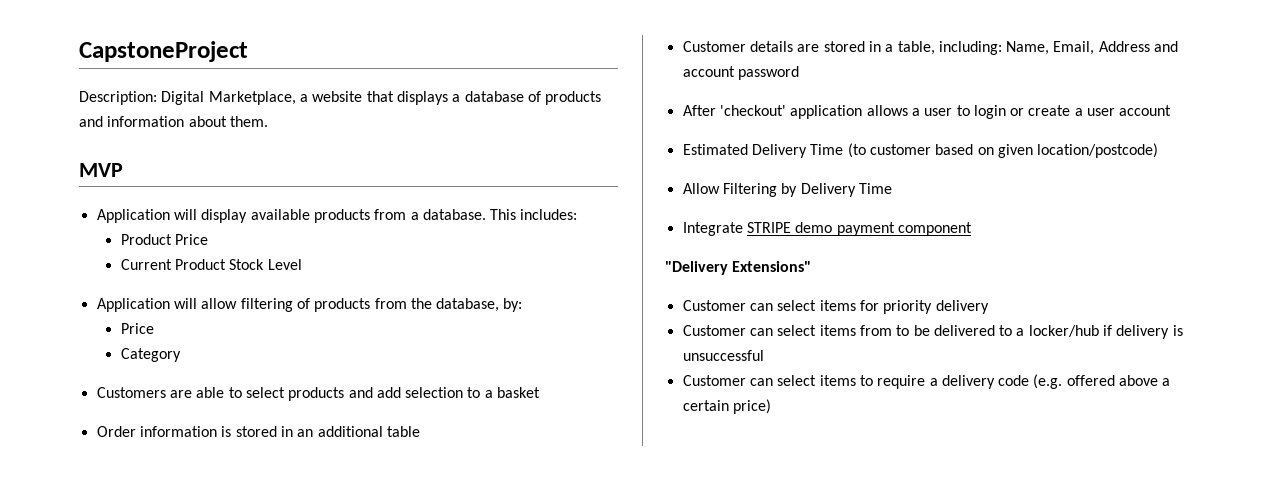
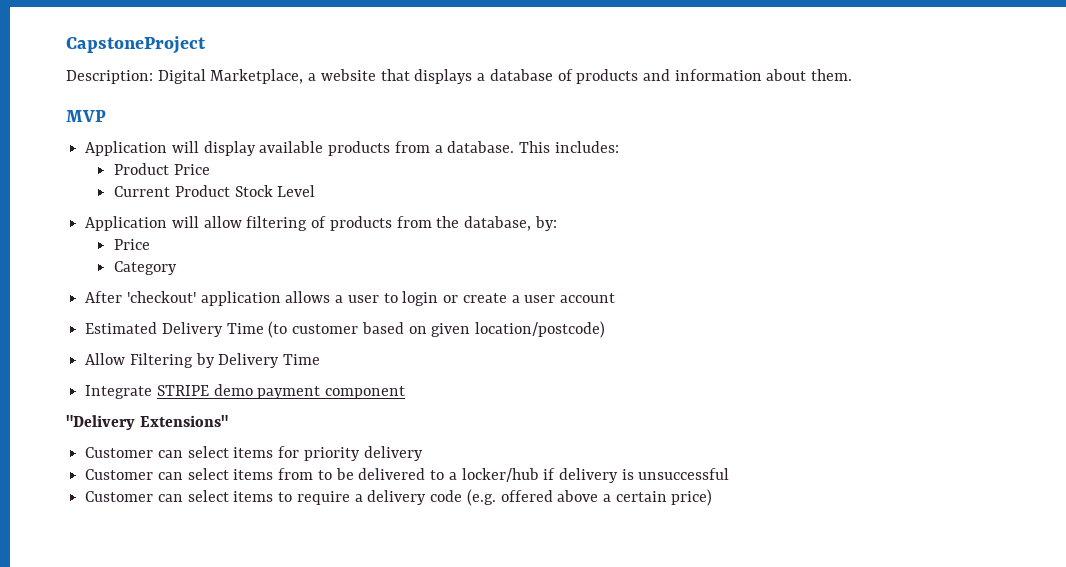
- Customers are able to select products and add selection to a basket
- Order information is stored in an additional table
- Customer details are stored in a table, including: Name, Email, Address and account password

